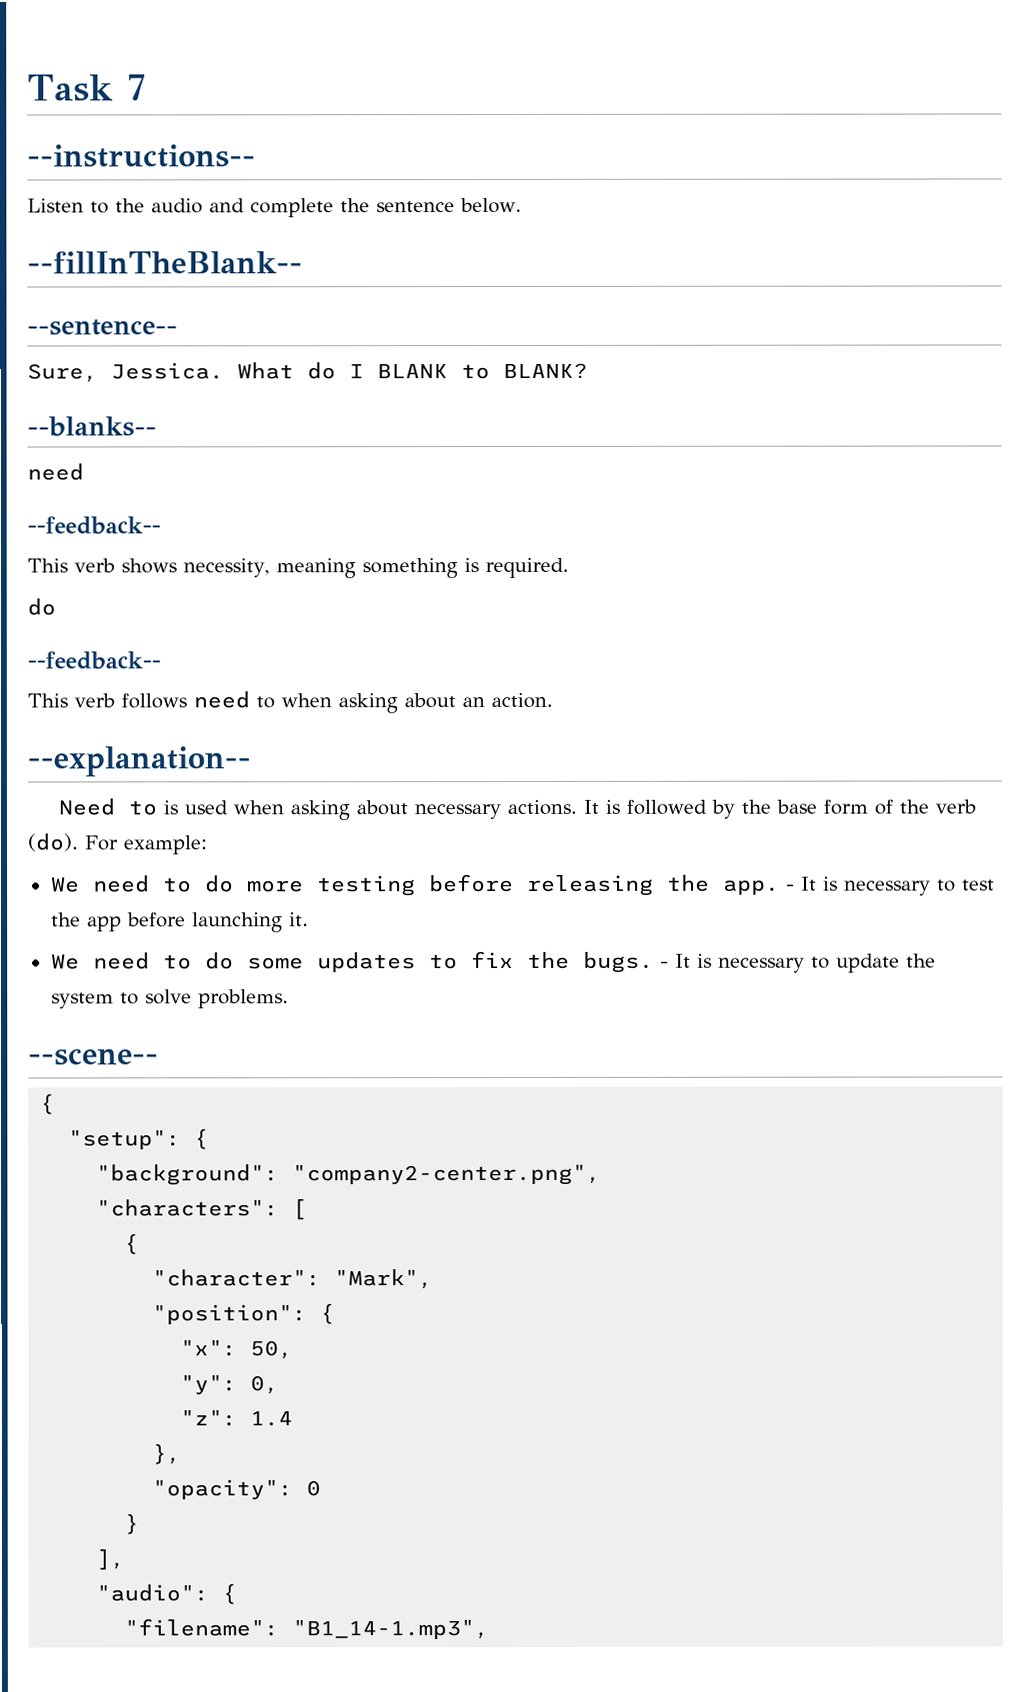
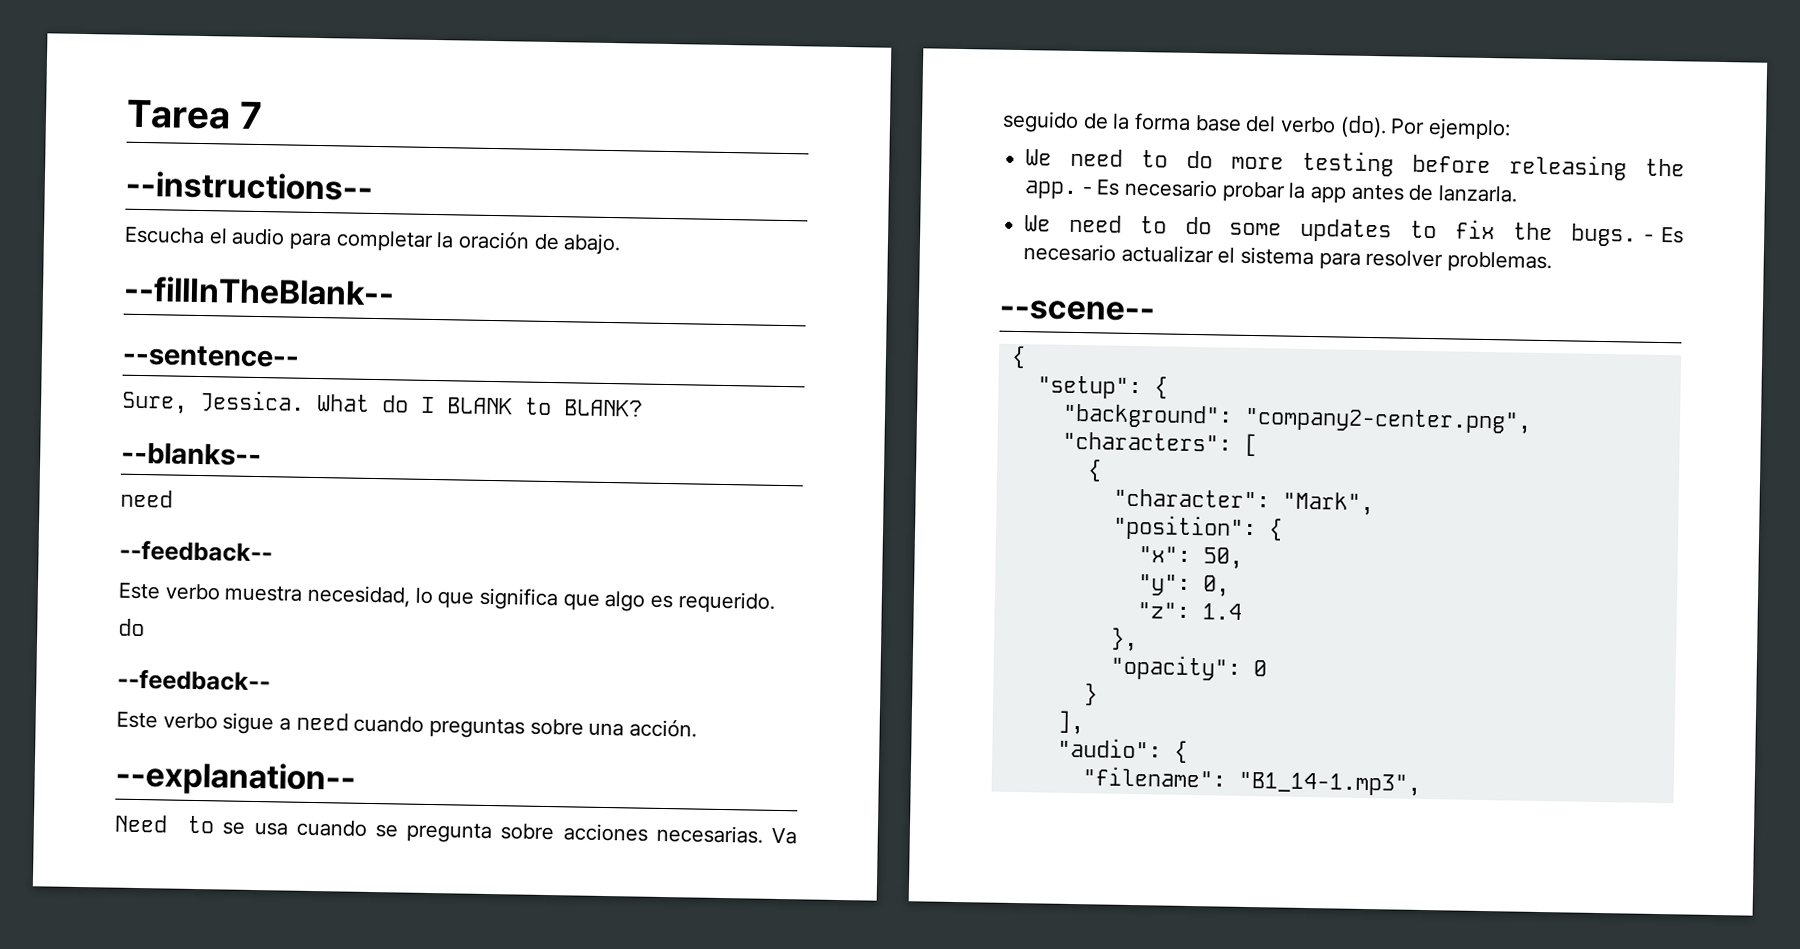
- Task 7
+ Tarea 7
- Listen to the audio and complete the sentence below.
+ Escucha el audio para completar la oración de abajo.
- This verb shows necessity, meaning something is required.
+ Este verbo muestra necesidad, lo que significa que algo es requerido.
  do
  --feedback--
- This verb follows need to when asking about an action.
+ Este verbo sigue a need cuando preguntas sobre una acción.
  --explanation--
- Need to is used when asking about necessary actions. It is followed by the base form of the verb (do). For example:
+ Need to se usa cuando se pregunta sobre acciones necesarias. Va seguido de la forma base del verbo (do). Por ejemplo:
- - It is necessary to test the app before launching it.
+ - Es necesario probar la app antes de lanzarla.
- - It is necessary to update the system to solve problems.
+ - Es necesario actualizar el sistema para resolver problemas.

